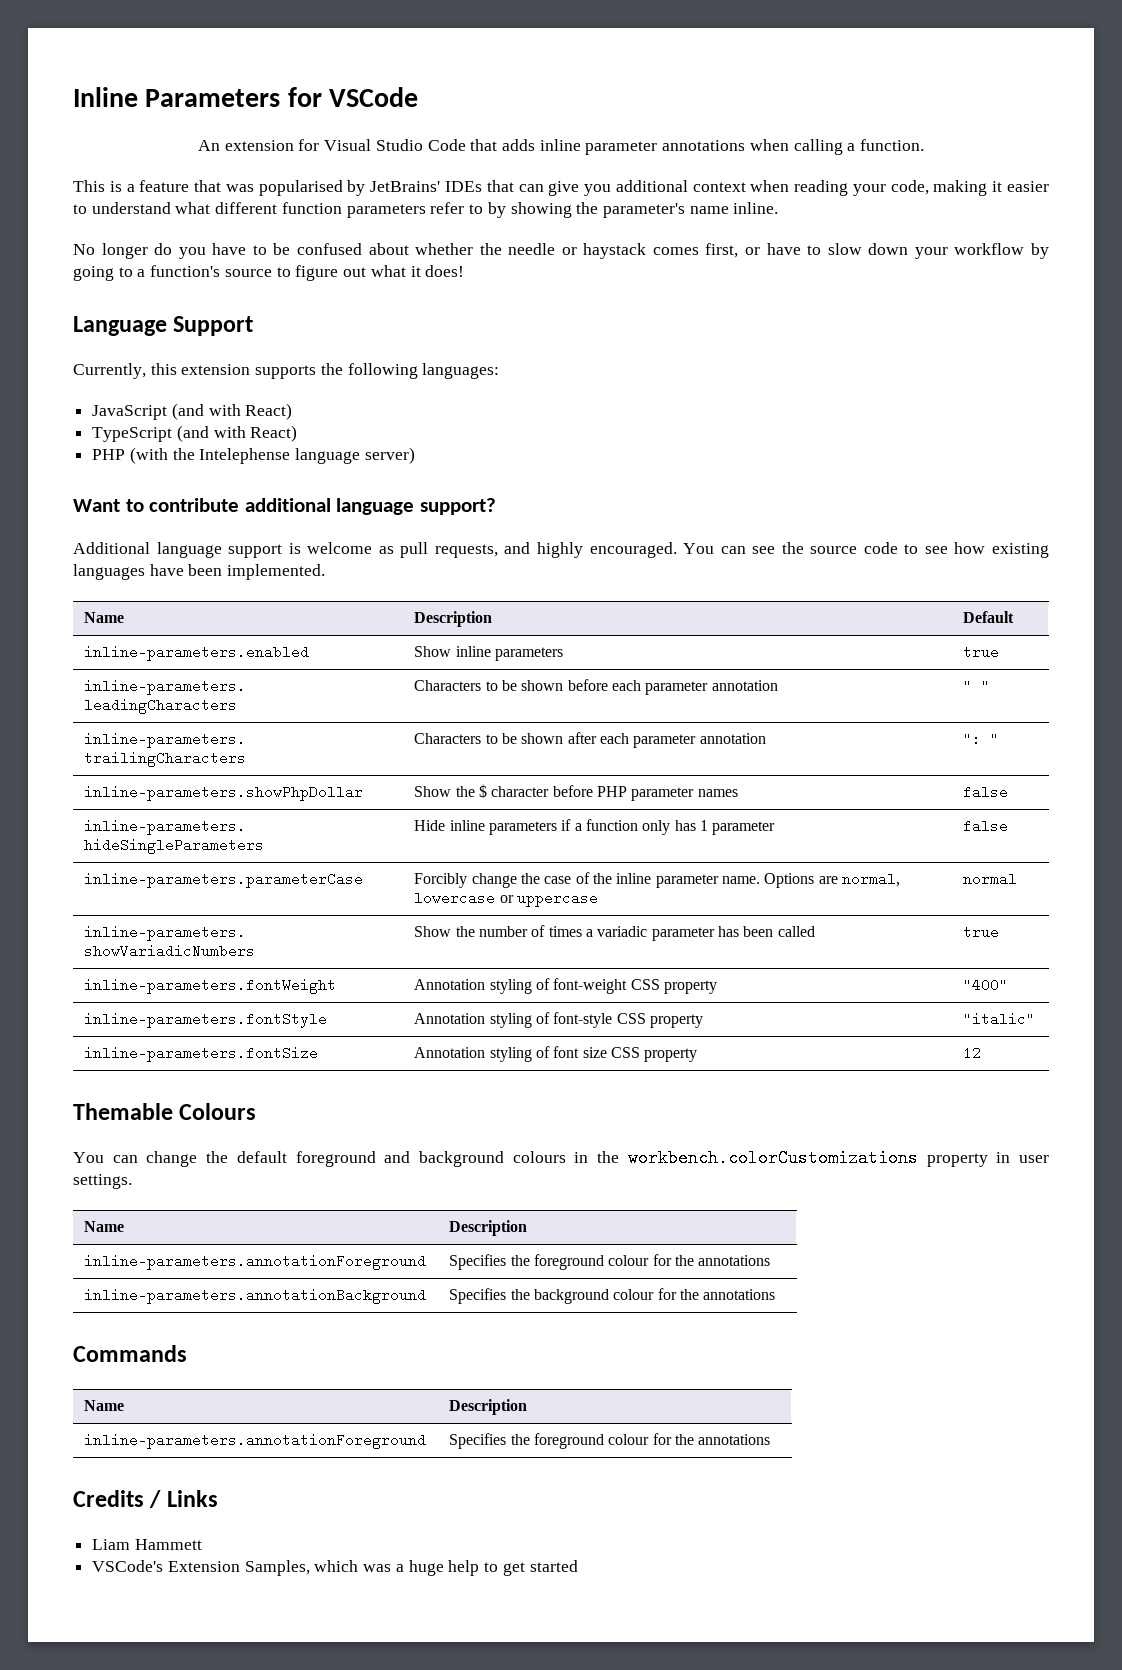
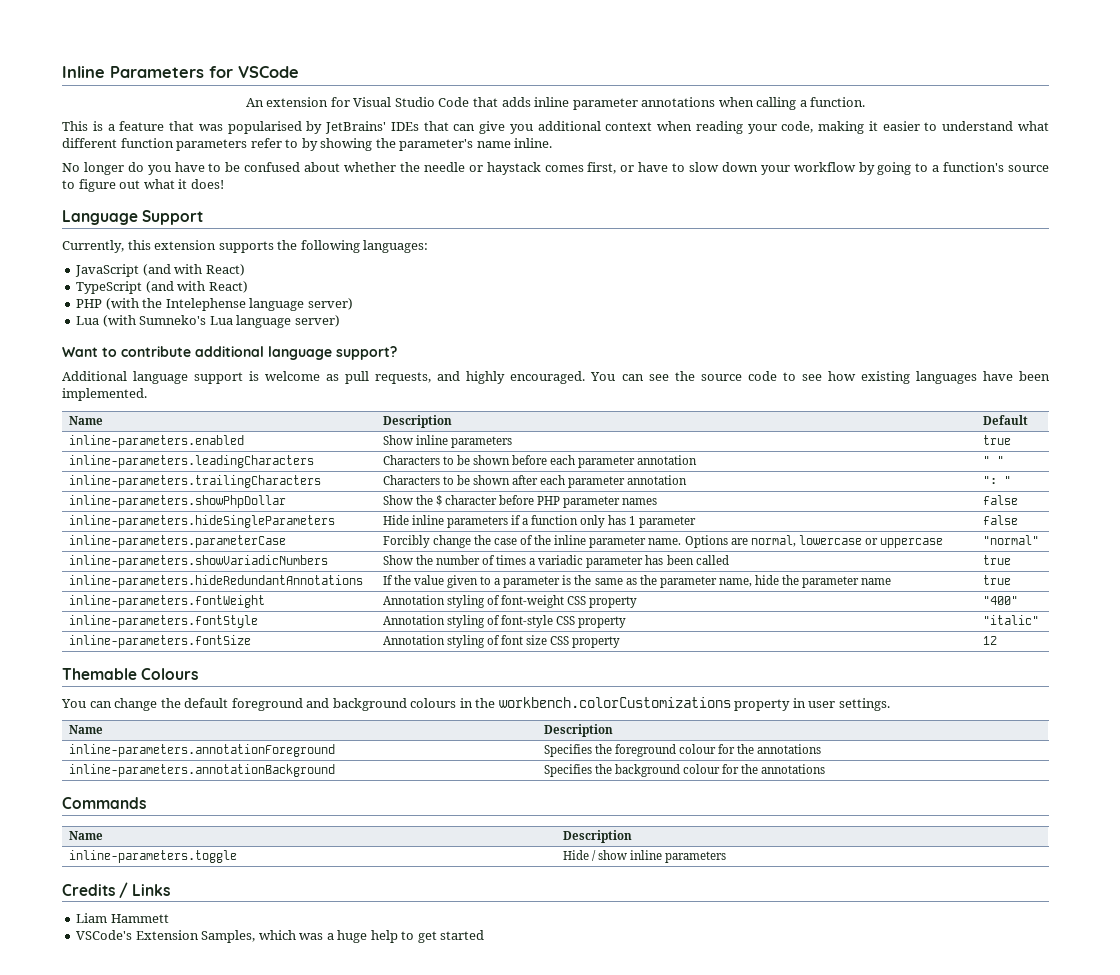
+ Lua (with Sumneko's Lua language server)
- inline-parameters.parameterCase | Forcibly change the case of the inline parameter name. Options are normal, lowercase or uppercase | normal
+ inline-parameters.parameterCase | Forcibly change the case of the inline parameter name. Options are normal, lowercase or uppercase | "normal"
+ inline-parameters.hideRedundantAnnotations | If the value given to a parameter is the same as the parameter name, hide the parameter name | true
  Commands
  Name | Description
- inline-parameters.annotationForeground | Specifies the foreground colour for the annotations
+ inline-parameters.toggle | Hide / show inline parameters

